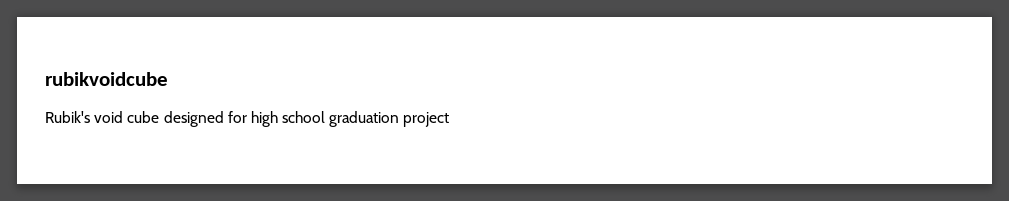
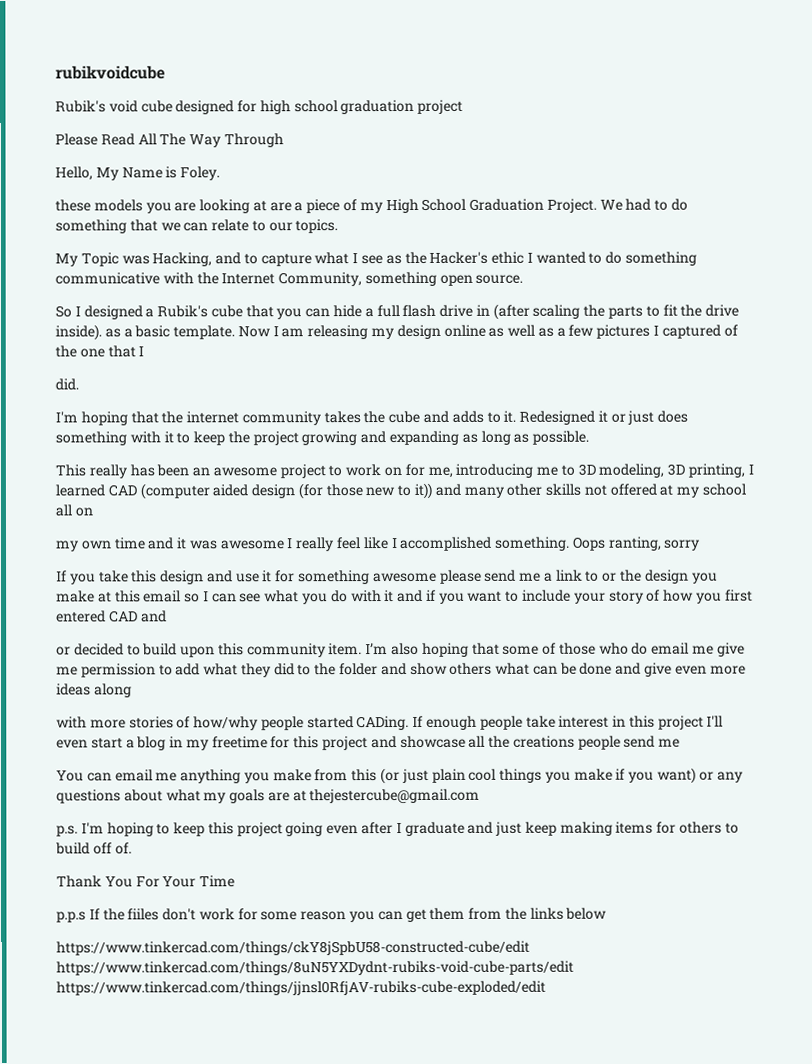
+ Please Read All The Way Through
+ Hello, My Name is Foley.
+ these models you are looking at are a piece of my High School Graduation Project. We had to do something that we can relate to our topics.
+ My Topic was Hacking, and to capture what I see as the Hacker's ethic I wanted to do something communicative with the Internet Community, something open source.
+ So I designed a Rubik's cube that you can hide a full flash drive in (after scaling the parts to fit the drive inside). as a basic template. Now I am releasing my design online as well as a few pictures I captured of the one that I
+ did.
+ I'm hoping that the internet community takes the cube and adds to it. Redesigned it or just does something with it to keep the project growing and expanding as long as possible.
+ This really has been an awesome project to work on for me, introducing me to 3D modeling, 3D printing, I learned CAD (computer aided design (for those new to it)) and many other skills not offered at my school all on
+ my own time and it was awesome I really feel like I accomplished something. Oops ranting, sorry
+ If you take this design and use it for something awesome please send me a link to or the design you make at this email so I can see what you do with it and if you want to include your story of how you first entered CAD and
+ or decided to build upon this community item. I’m also hoping that some of those who do email me give me permission to add what they did to the folder and show others what can be done and give even more ideas along
+ with more stories of how/why people started CADing. If enough people take interest in this project I'll even start a blog in my freetime for this project and showcase all the creations people send me
+ You can email me anything you make from this (or just plain cool things you make if you want) or any questions about what my goals are at thejestercube@gmail.com
+ p.s. I'm hoping to keep this project going even after I graduate and just keep making items for others to build off of.
+ Thank You For Your Time
+ p.p.s If the fiiles don't work for some reason you can get them from the links below
+ https://www.tinkercad.com/things/ckY8jSpbU58-constructed-cube/edit https://www.tinkercad.com/things/8uN5YXDydnt-rubiks-void-cube-parts/edit https://www.tinkercad.com/things/jjnsl0RfjAV-rubiks-cube-exploded/edit

